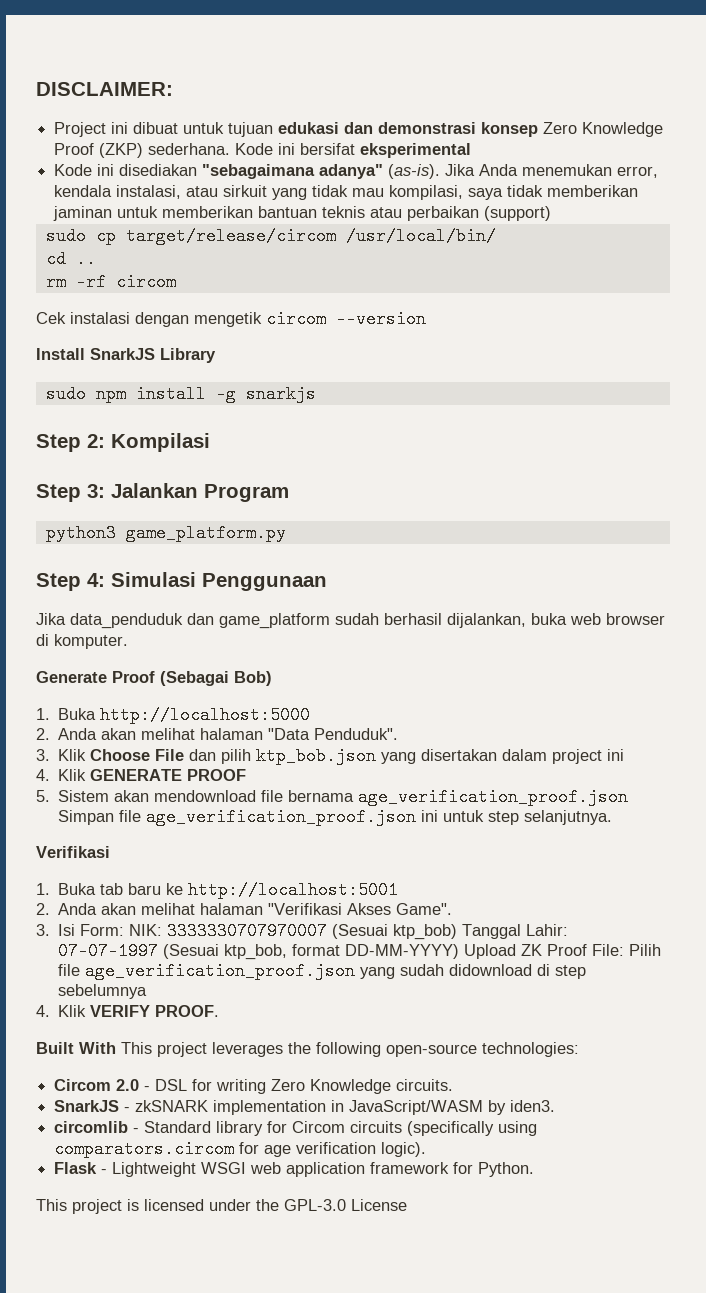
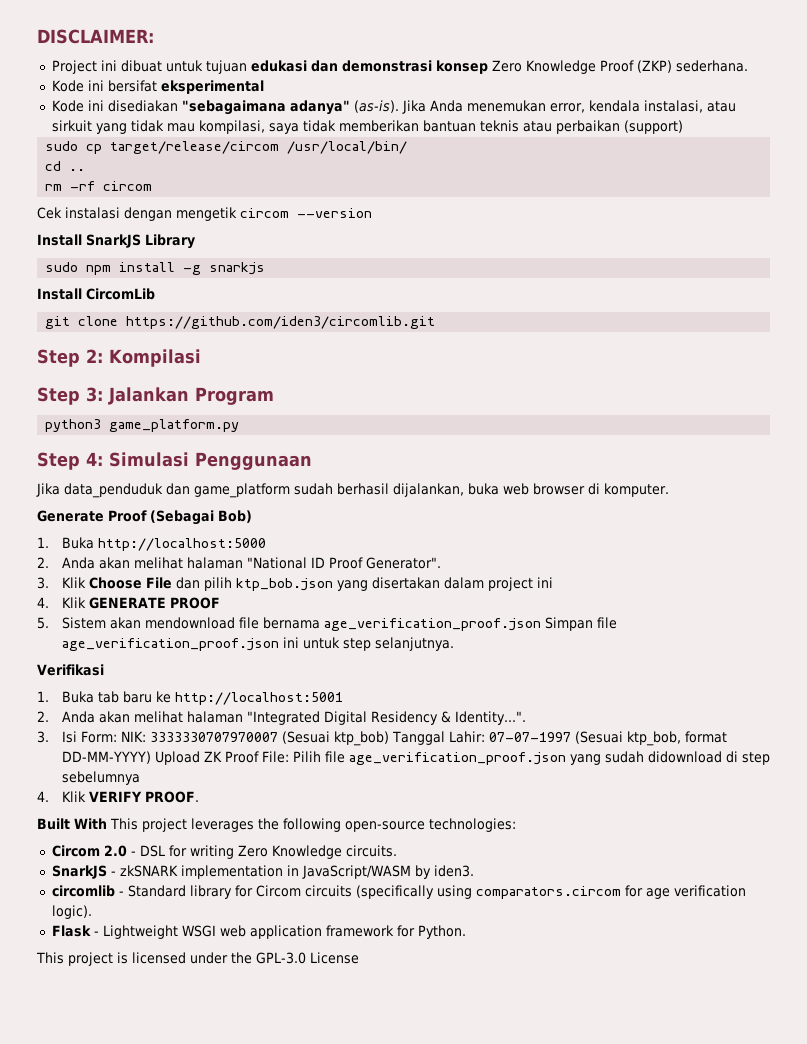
- Project ini dibuat untuk tujuan edukasi dan demonstrasi konsep Zero Knowledge Proof (ZKP) sederhana. Kode ini bersifat eksperimental
+ Project ini dibuat untuk tujuan edukasi dan demonstrasi konsep Zero Knowledge Proof (ZKP) sederhana.
+ Kode ini bersifat eksperimental
- Jika Anda menemukan error, kendala instalasi, atau sirkuit yang tidak mau kompilasi, saya tidak memberikan jaminan untuk memberikan bantuan teknis atau perbaikan (support)
+ Jika Anda menemukan error, kendala instalasi, atau sirkuit yang tidak mau kompilasi, saya tidak memberikan bantuan teknis atau perbaikan (support)
+ Install CircomLib
+ git clone https://github.com/iden3/circomlib.git
- 2. Anda akan melihat halaman "Data Penduduk".
+ 2. Anda akan melihat halaman "National ID Proof Generator".
- 2. Anda akan melihat halaman "Verifikasi Akses Game".
+ 2. Anda akan melihat halaman "Integrated Digital Residency & Identity...".

